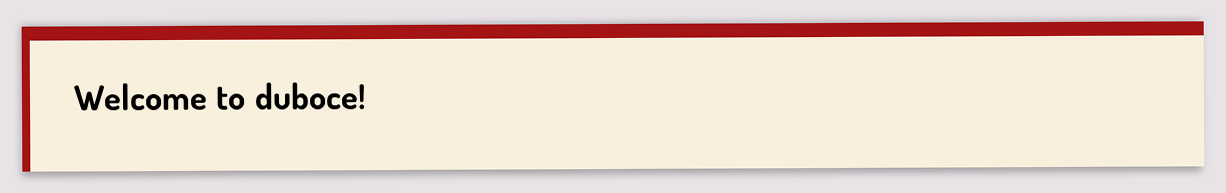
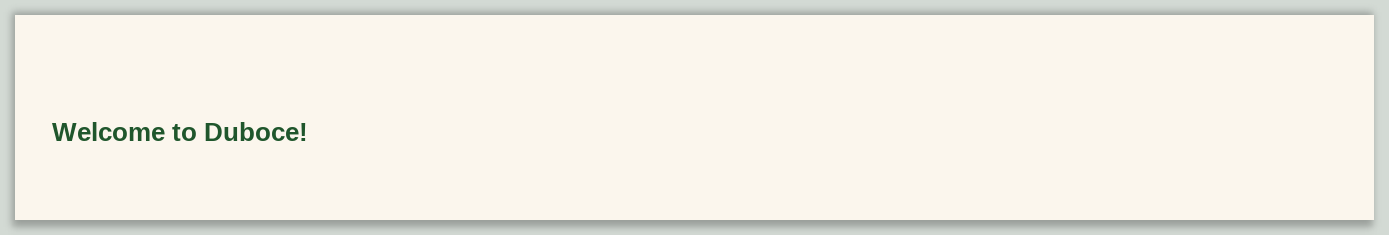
- Welcome to duboce!
+ Welcome to Duboce!

